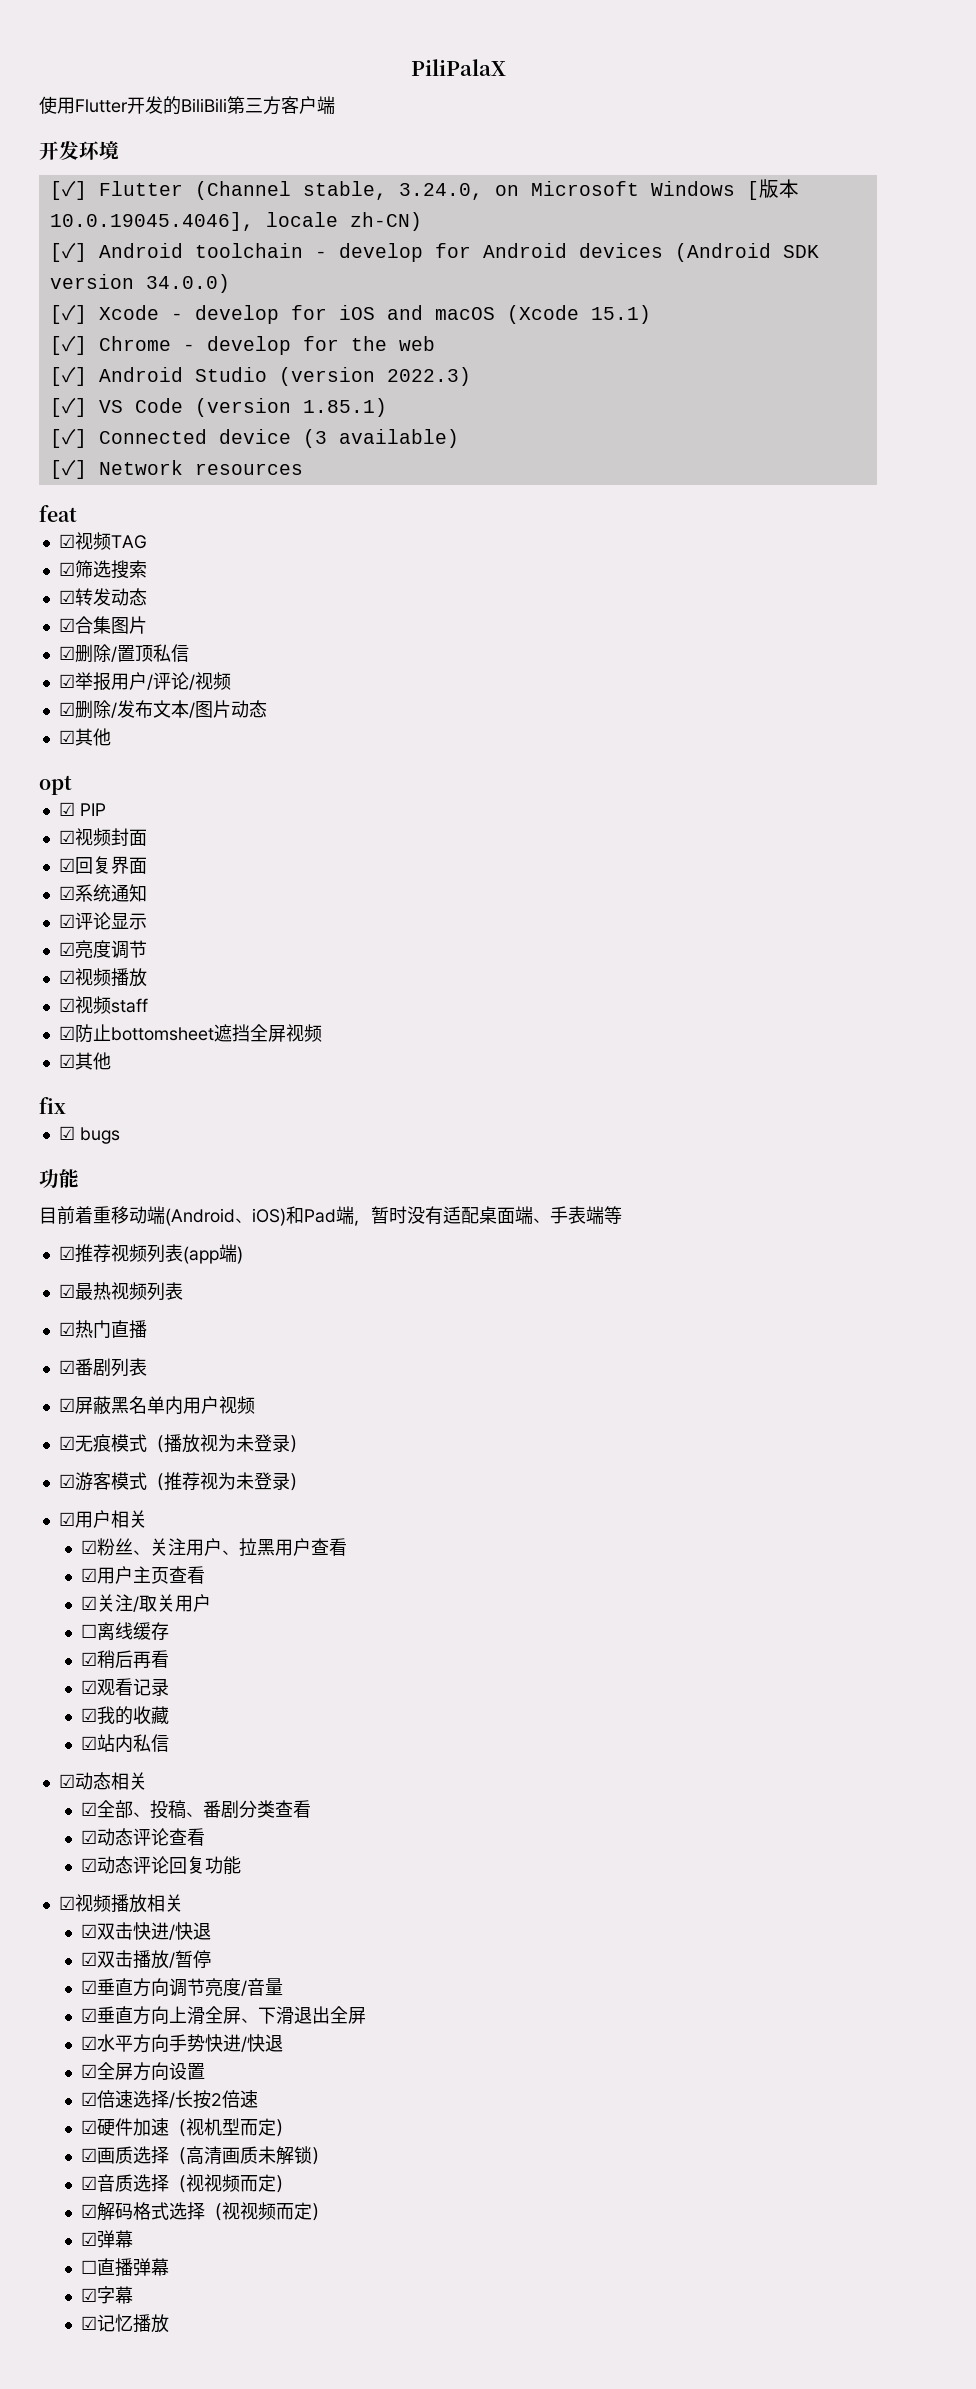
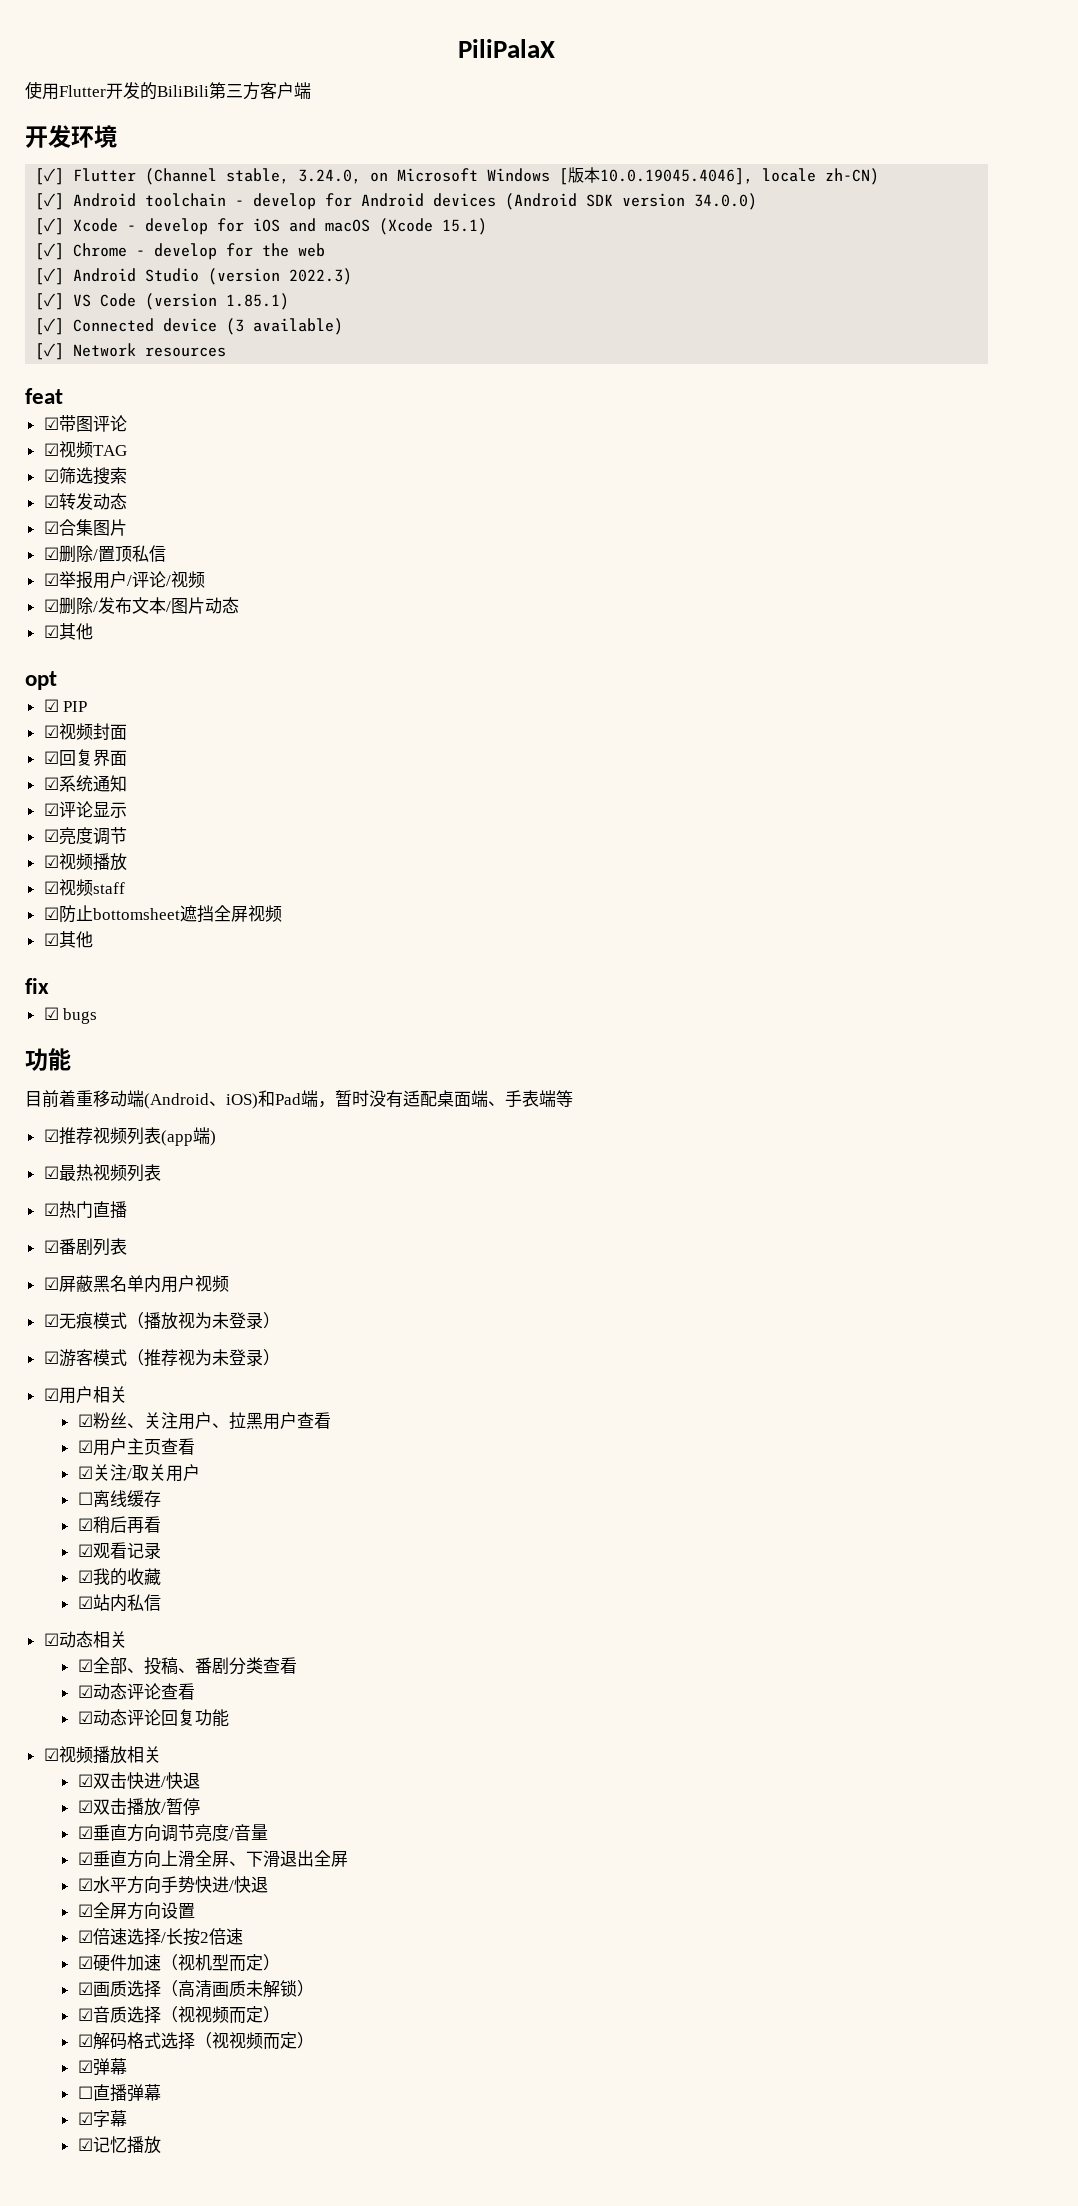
+ ☑带图评论

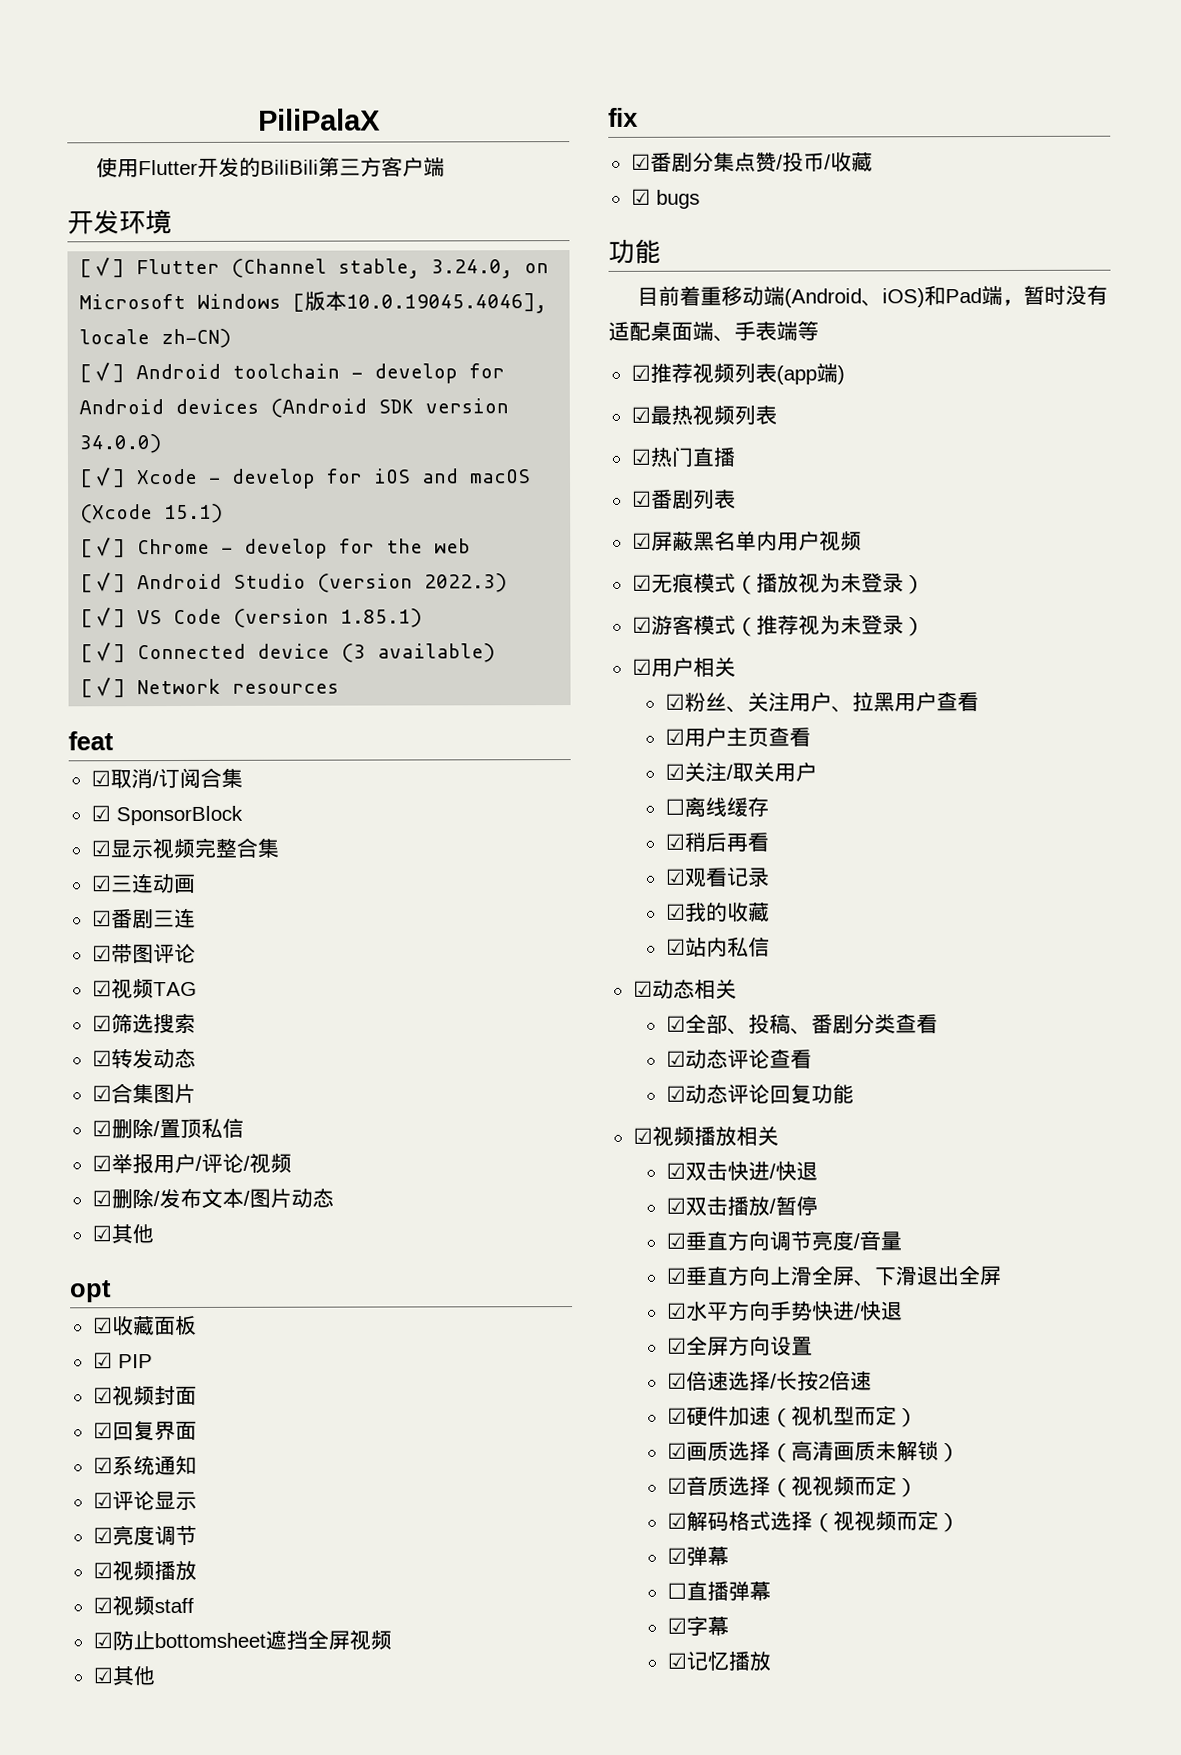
+ ☑取消/订阅合集
+ ☑ SponsorBlock
+ ☑显示视频完整合集
+ ☑三连动画
+ ☑番剧三连
+ ☑收藏面板
+ ☑番剧分集点赞/投币/收藏

